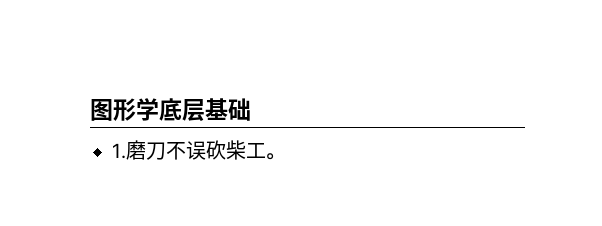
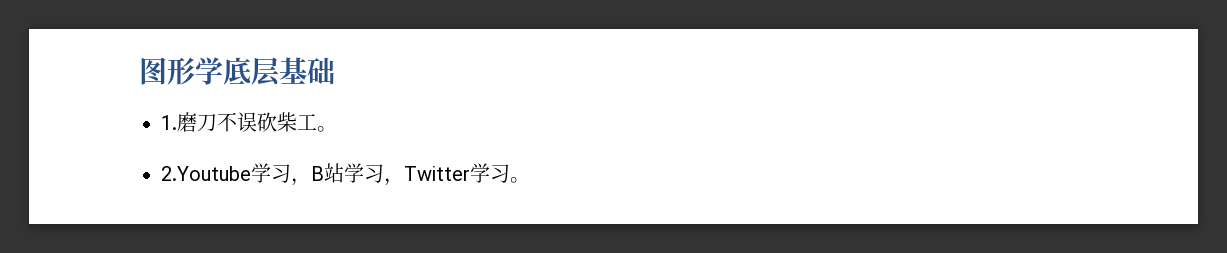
+ 2.Youtube学习，B站学习，Twitter学习。

